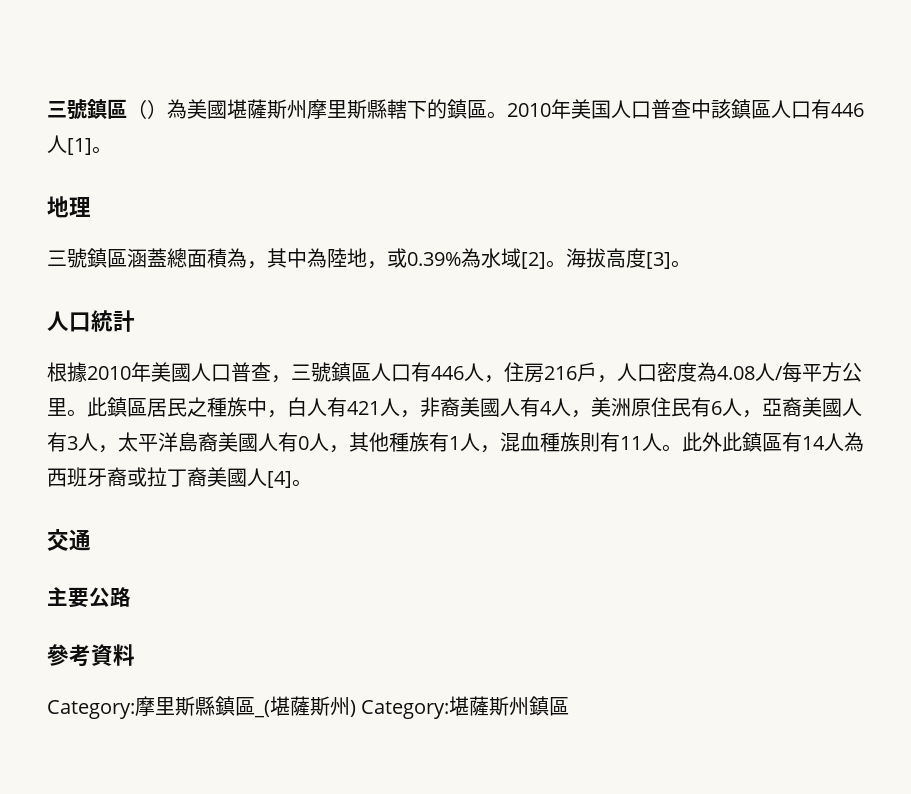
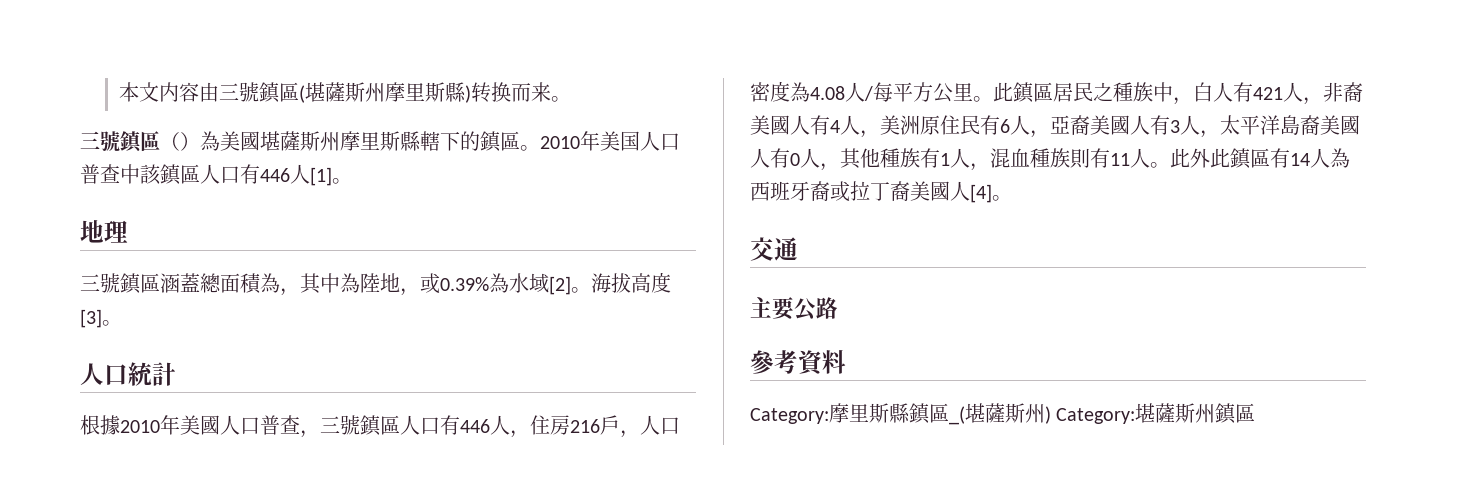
+ 本文内容由三號鎮區(堪薩斯州摩里斯縣)转换而来。

